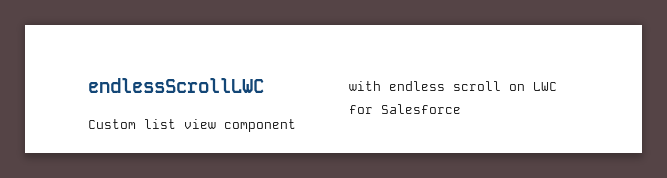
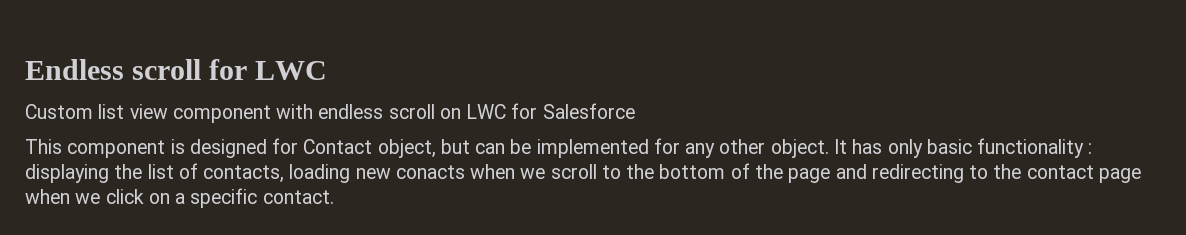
- endlessScrollLWC
+ Endless scroll for LWC
+ This component is designed for Contact object, but can be implemented for any other object. It has only basic functionality : displaying the list of contacts, loading new conacts when we scroll to the bottom of the page and redirecting to the contact page when we click on a specific contact.

